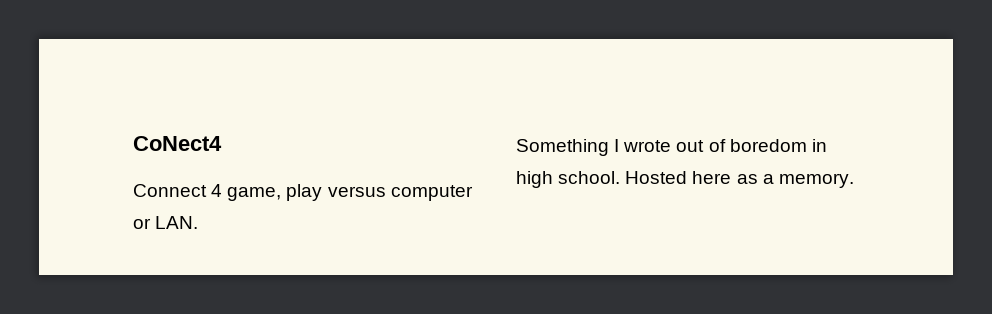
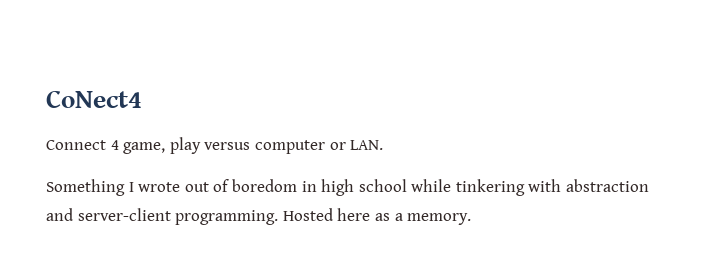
- Something I wrote out of boredom in high school.
+ Something I wrote out of boredom in high school while tinkering with abstraction and server-client programming.

